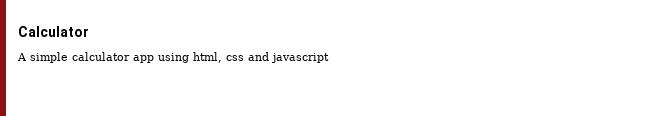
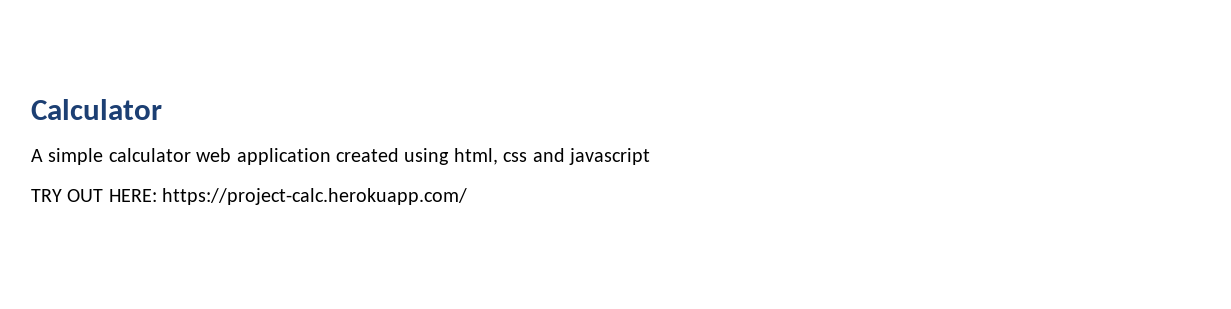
- A simple calculator app using html, css and javascript
+ A simple calculator web application created using html, css and javascript
+ TRY OUT HERE: https://project-calc.herokuapp.com/

